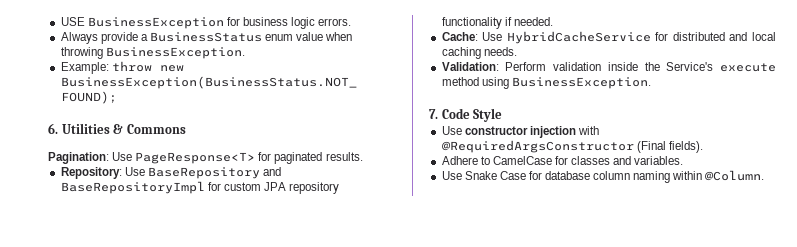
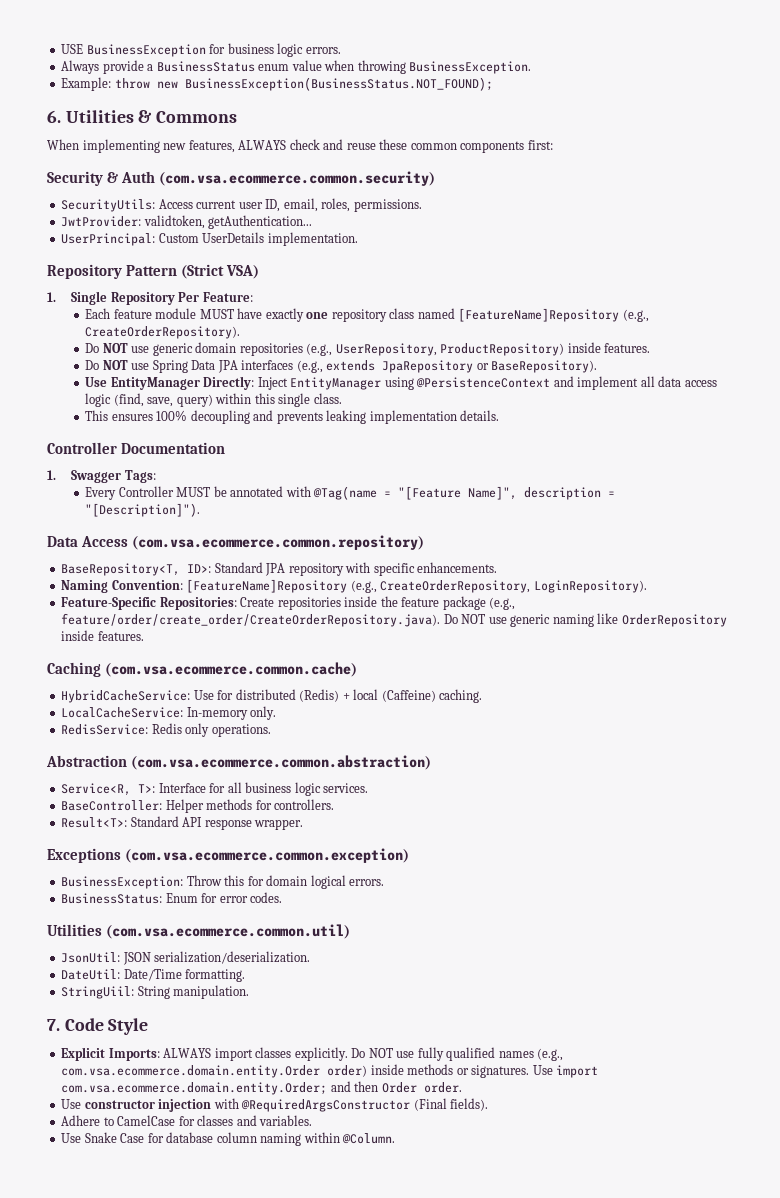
- Pagination: Use PageResponse<T> for paginated results.
- Repository: Use BaseRepository and BaseRepositoryImpl for custom JPA repository functionality if needed.
- Cache: Use HybridCacheService for distributed and local caching needs.
- Validation: Perform validation inside the Service's execute method using BusinessException.
+ When implementing new features, ALWAYS check and reuse these common components first:
+ Security & Auth (com.vsa.ecommerce.common.security)
+ SecurityUtils: Access current user ID, email, roles, permissions.
+ JwtProvider: validtoken, getAuthentication...
+ UserPrincipal: Custom UserDetails implementation.
+ Repository Pattern (Strict VSA)
+ 1. Single Repository Per Feature:
+ Each feature module MUST have exactly one repository class named [FeatureName]Repository (e.g., CreateOrderRepository).
+ Do NOT use generic domain repositories (e.g., UserRepository, ProductRepository) inside features.
+ Do NOT use Spring Data JPA interfaces (e.g., extends JpaRepository or BaseRepository).
+ Use EntityManager Directly: Inject EntityManager using @PersistenceContext and implement all data access logic (find, save, query) within this single class.
+ This ensures 100% decoupling and prevents leaking implementation details.
+ Controller Documentation
+ 1. Swagger Tags:
+ Every Controller MUST be annotated with @Tag(name = "[Feature Name]", description = "[Description]").
+ Data Access (com.vsa.ecommerce.common.repository)
+ BaseRepository<T, ID>: Standard JPA repository with specific enhancements.
+ Naming Convention: [FeatureName]Repository (e.g., CreateOrderRepository, LoginRepository).
+ Feature-Specific Repositories: Create repositories inside the feature package (e.g., feature/order/create_order/CreateOrderRepository.java). Do NOT use generic naming like OrderRepository inside features.
+ Caching (com.vsa.ecommerce.common.cache)
+ HybridCacheService: Use for distributed (Redis) + local (Caffeine) caching.
+ LocalCacheService: In-memory only.
+ RedisService: Redis only operations.
+ Abstraction (com.vsa.ecommerce.common.abstraction)
+ Service<R, T>: Interface for all business logic services.
+ BaseController: Helper methods for controllers.
+ Result<T>: Standard API response wrapper.
+ Exceptions (com.vsa.ecommerce.common.exception)
+ BusinessException: Throw this for domain logical errors.
+ BusinessStatus: Enum for error codes.
+ Utilities (com.vsa.ecommerce.common.util)
+ JsonUtil: JSON serialization/deserialization.
+ DateUtil: Date/Time formatting.
+ StringUiil: String manipulation.
  7. Code Style
+ Explicit Imports: ALWAYS import classes explicitly. Do NOT use fully qualified names (e.g., com.vsa.ecommerce.domain.entity.Order order) inside methods or signatures. Use import com.vsa.ecommerce.domain.entity.Order; and then Order order.

